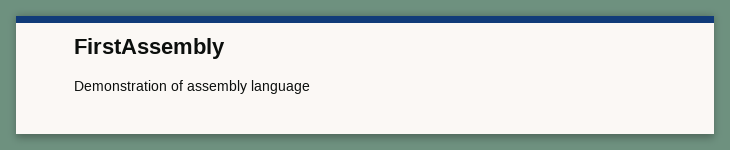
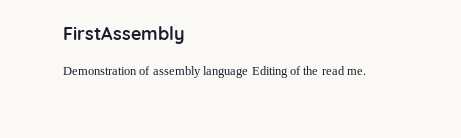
- Demonstration of assembly language
+ Demonstration of assembly language Editing of the read me.

